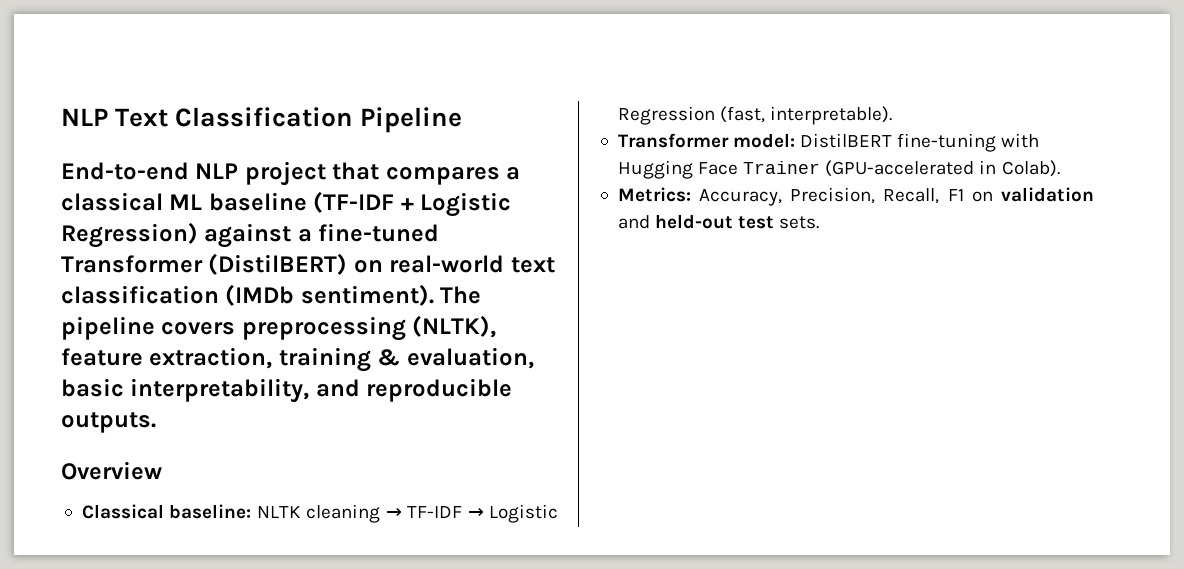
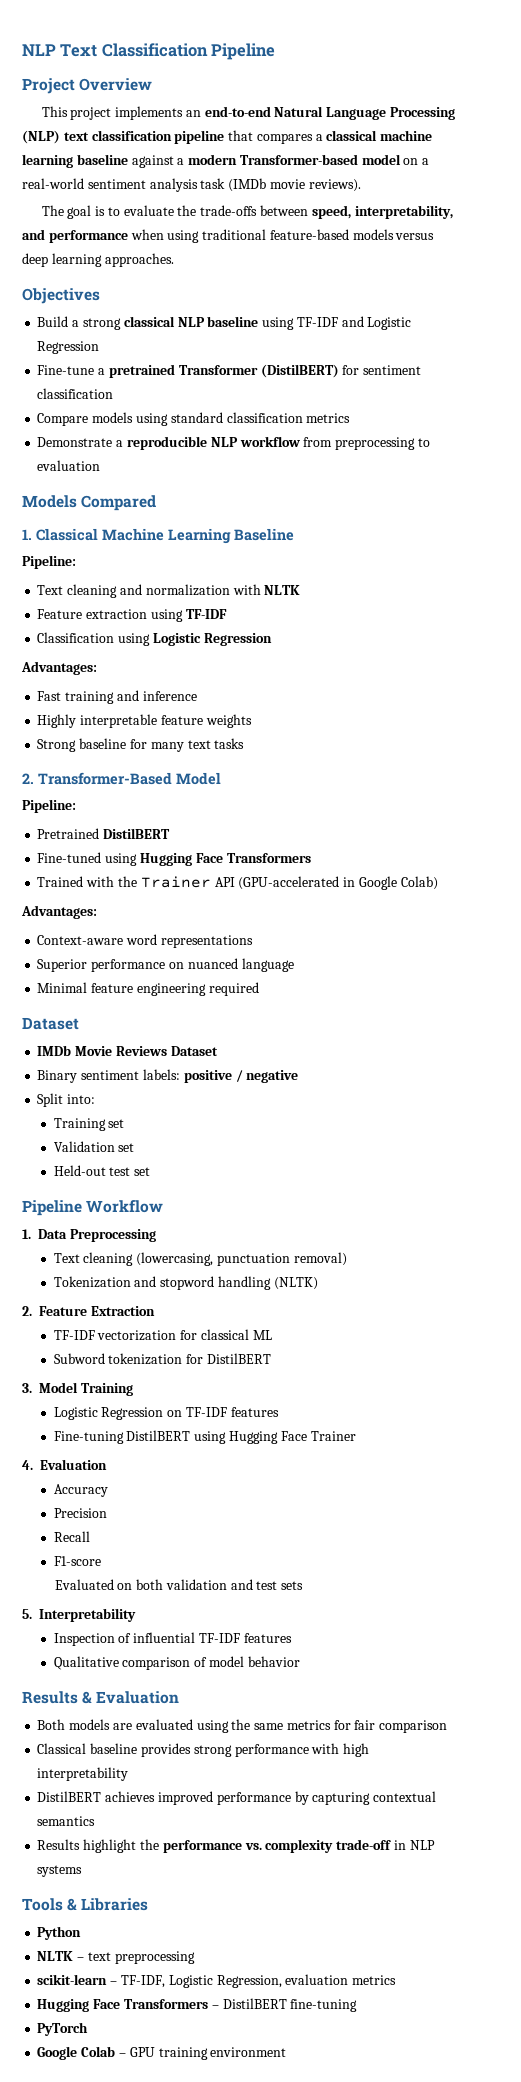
- End-to-end NLP project that compares a classical ML baseline (TF-IDF + Logistic Regression) against a fine-tuned Transformer (DistilBERT) on real-world text classification (IMDb sentiment). The pipeline covers preprocessing (NLTK), feature extraction, training & evaluation, basic interpretability, and reproducible outputs.
- Overview
- Classical baseline: NLTK cleaning → TF-IDF → Logistic Regression (fast, interpretable).
- Transformer model: DistilBERT fine-tuning with Hugging Face Trainer (GPU-accelerated in Colab).
- Metrics: Accuracy, Precision, Recall, F1 on validation and held-out test sets.
+ Project Overview
+ This project implements an end-to-end Natural Language Processing (NLP) text classification pipeline that compares a classical machine learning baseline against a modern Transformer-based model on a real-world sentiment analysis task (IMDb movie reviews).
+ The goal is to evaluate the trade-offs between speed, interpretability, and performance when using traditional feature-based models versus deep learning approaches.
+ Objectives
+ Build a strong classical NLP baseline using TF-IDF and Logistic Regression
+ Fine-tune a pretrained Transformer (DistilBERT) for sentiment classification
+ Compare models using standard classification metrics
+ Demonstrate a reproducible NLP workflow from preprocessing to evaluation
+ Models Compared
+ 1. Classical Machine Learning Baseline
+ Pipeline:
+ Text cleaning and normalization with NLTK
+ Feature extraction using TF-IDF
+ Classification using Logistic Regression
+ Advantages:
+ Fast training and inference
+ Highly interpretable feature weights
+ Strong baseline for many text tasks
+ 2. Transformer-Based Model
+ Pipeline:
+ Pretrained DistilBERT
+ Fine-tuned using Hugging Face Transformers
+ Trained with the Trainer API (GPU-accelerated in Google Colab)
+ Advantages:
+ Context-aware word representations
+ Superior performance on nuanced language
+ Minimal feature engineering required
+ Dataset
+ IMDb Movie Reviews Dataset
+ Binary sentiment labels: positive / negative
+ Split into:
+ Training set
+ Validation set
+ Held-out test set
+ Pipeline Workflow
+ 1. Data Preprocessing
+ Text cleaning (lowercasing, punctuation removal)
+ Tokenization and stopword handling (NLTK)
+ 2. Feature Extraction
+ TF-IDF vectorization for classical ML
+ Subword tokenization for DistilBERT
+ 3. Model Training
+ Logistic Regression on TF-IDF features
+ Fine-tuning DistilBERT using Hugging Face Trainer
+ 4. Evaluation
+ Accuracy
+ Precision
+ Recall
+ F1-score
+ Evaluated on both validation and test sets
+ 5. Interpretability
+ Inspection of influential TF-IDF features
+ Qualitative comparison of model behavior
+ Results & Evaluation
+ Both models are evaluated using the same metrics for fair comparison
+ Classical baseline provides strong performance with high interpretability
+ DistilBERT achieves improved performance by capturing contextual semantics
+ Results highlight the performance vs. complexity trade-off in NLP systems
+ Tools & Libraries
+ Python
+ NLTK – text preprocessing
+ scikit-learn – TF-IDF, Logistic Regression, evaluation metrics
+ Hugging Face Transformers – DistilBERT fine-tuning
+ PyTorch
+ Google Colab – GPU training environment

